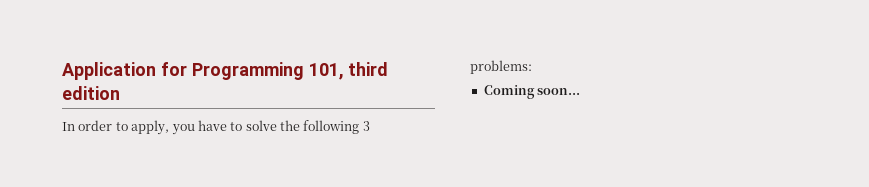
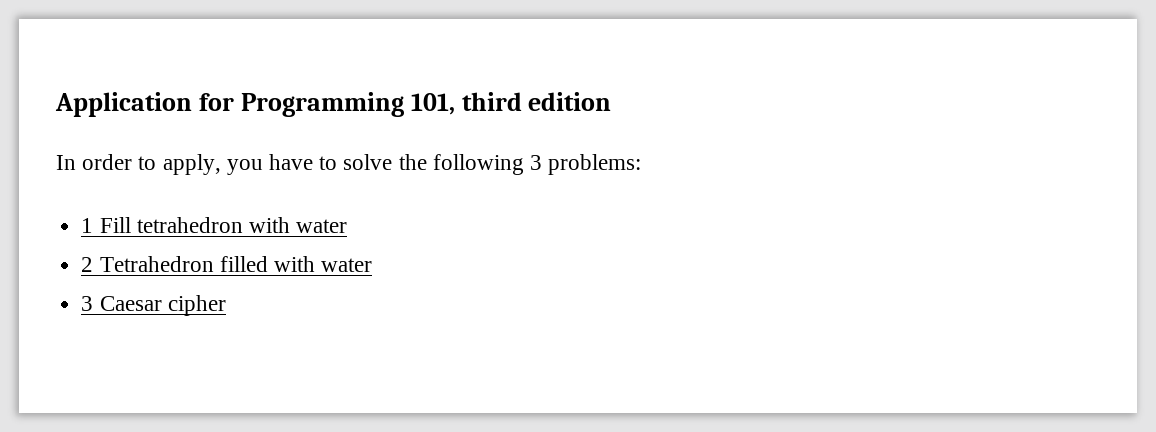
- Coming soon...
+ 1 Fill tetrahedron with water
+ 2 Tetrahedron filled with water
+ 3 Caesar cipher

